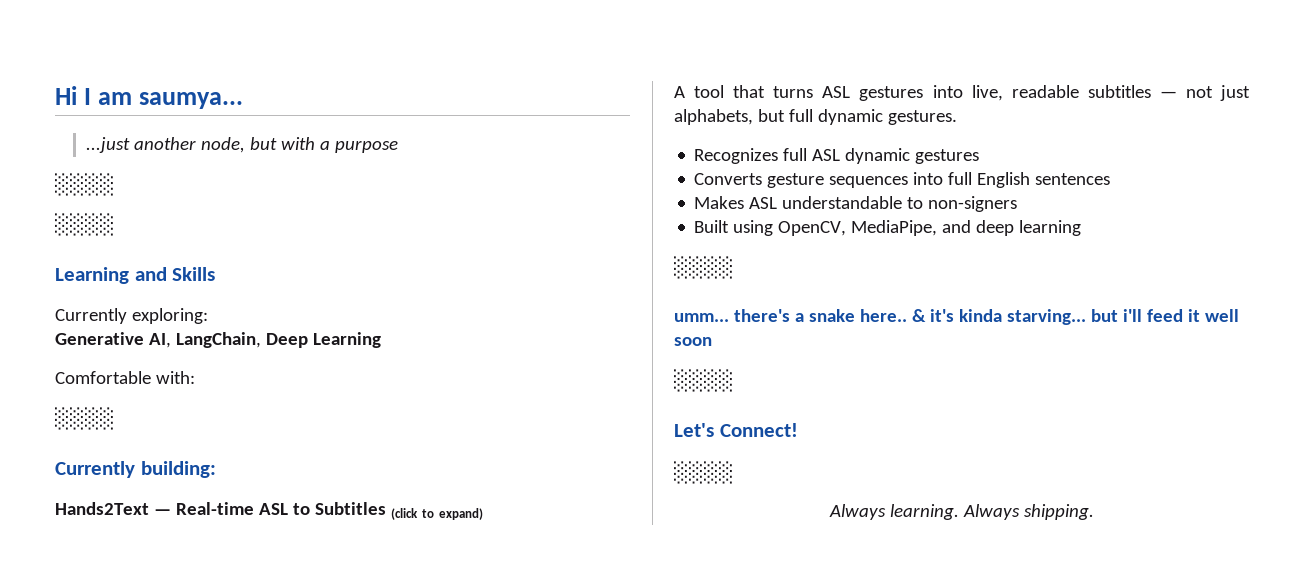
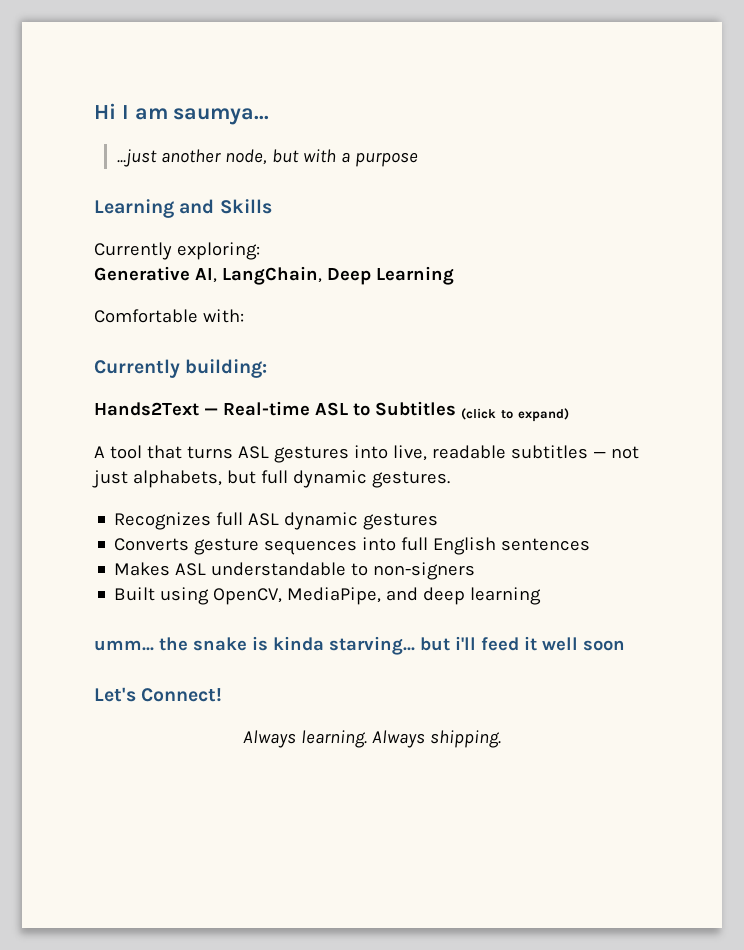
  ...just another node, but with a purpose
- ░░░░
- ░░░░
  Comfortable with:
- ░░░░
  Built using OpenCV, MediaPipe, and deep learning
- ░░░░
- umm... there's a snake here.. & it's kinda starving... but i'll feed it well soon
- ░░░░
+ umm... the snake is kinda starving... but i'll feed it well soon
  Let's Connect!
- ░░░░

